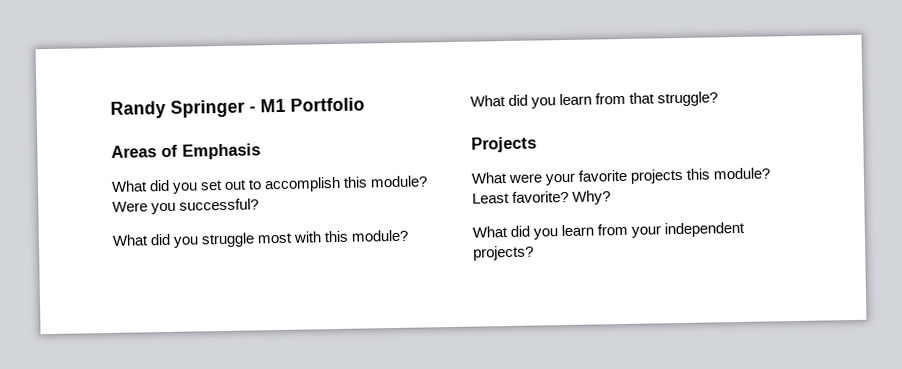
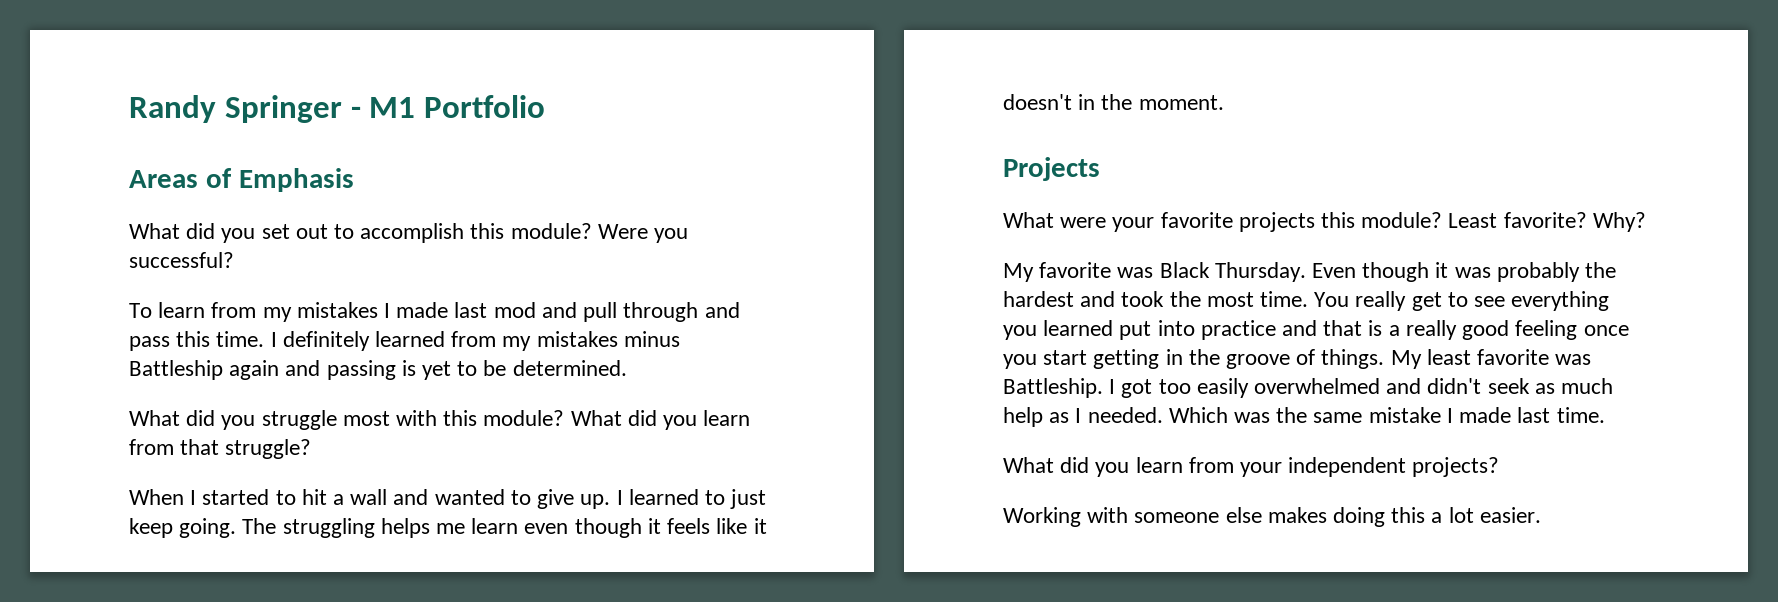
+ To learn from my mistakes I made last mod and pull through and pass this time. I definitely learned from my mistakes minus Battleship again and passing is yet to be determined.
+ When I started to hit a wall and wanted to give up. I learned to just keep going. The struggling helps me learn even though it feels like it doesn't in the moment.
+ My favorite was Black Thursday. Even though it was probably the hardest and took the most time. You really get to see everything you learned put into practice and that is a really good feeling once you start getting in the groove of things. My least favorite was Battleship. I got too easily overwhelmed and didn't seek as much help as I needed. Which was the same mistake I made last time.
+ Working with someone else makes doing this a lot easier.

